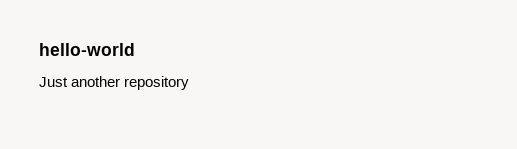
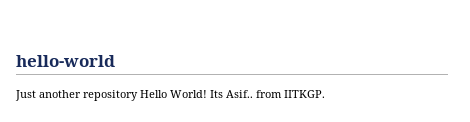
- Just another repository
+ Just another repository Hello World! Its Asif.. from IITKGP.

